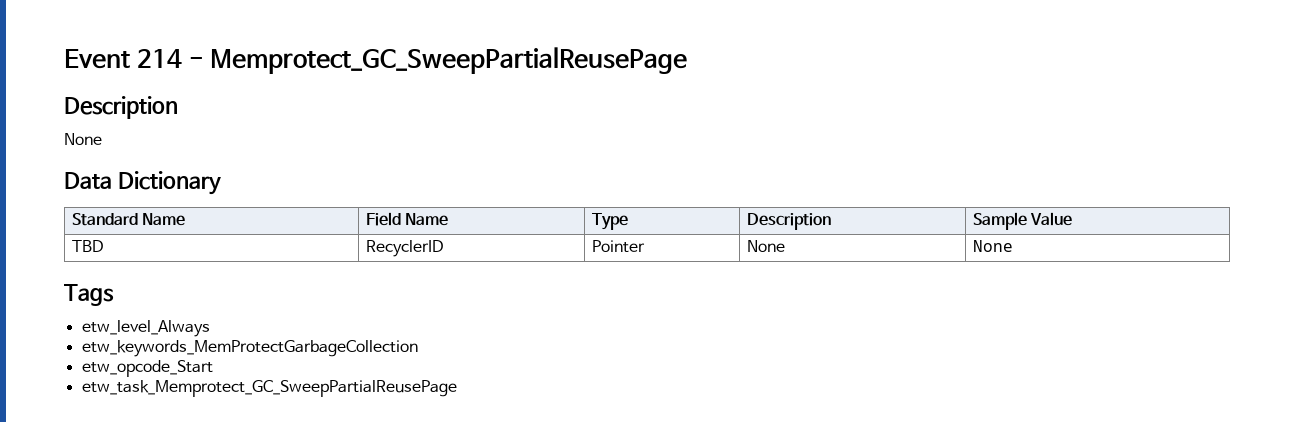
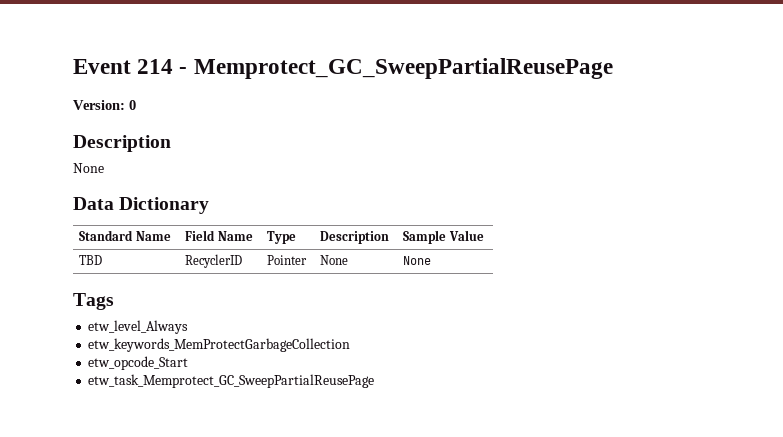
+ Version: 0

